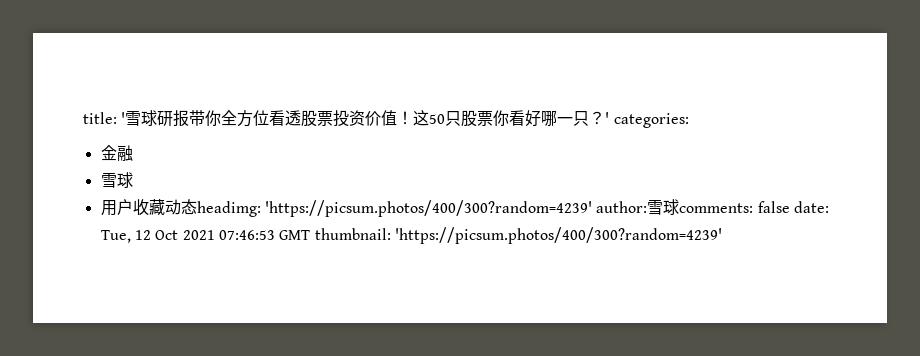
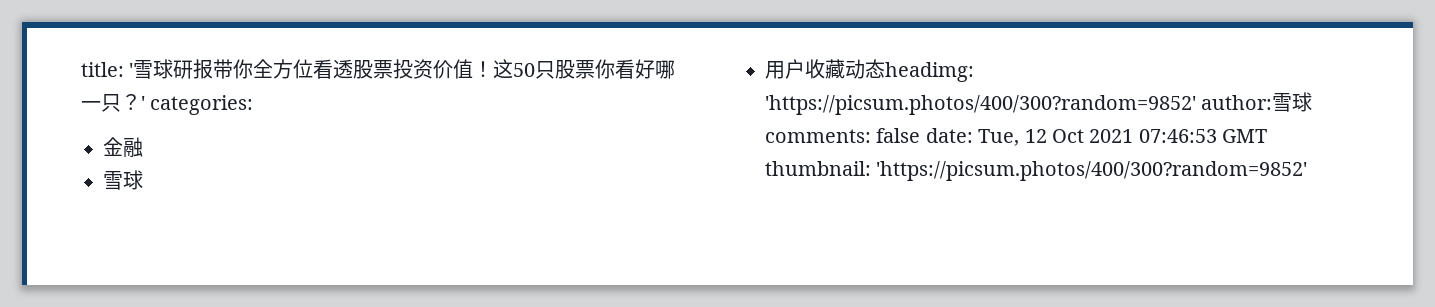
- 用户收藏动态headimg: 'https://picsum.photos/400/300?random=4239' author:雪球comments: false date: Tue, 12 Oct 2021 07:46:53 GMT thumbnail: 'https://picsum.photos/400/300?random=4239'
+ 用户收藏动态headimg: 'https://picsum.photos/400/300?random=9852' author:雪球comments: false date: Tue, 12 Oct 2021 07:46:53 GMT thumbnail: 'https://picsum.photos/400/300?random=9852'

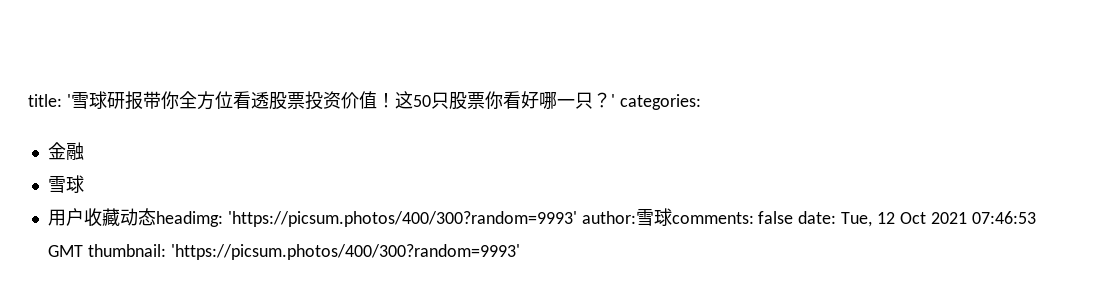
- 用户收藏动态headimg: 'https://picsum.photos/400/300?random=9852' author:雪球comments: false date: Tue, 12 Oct 2021 07:46:53 GMT thumbnail: 'https://picsum.photos/400/300?random=9852'
+ 用户收藏动态headimg: 'https://picsum.photos/400/300?random=9993' author:雪球comments: false date: Tue, 12 Oct 2021 07:46:53 GMT thumbnail: 'https://picsum.photos/400/300?random=9993'

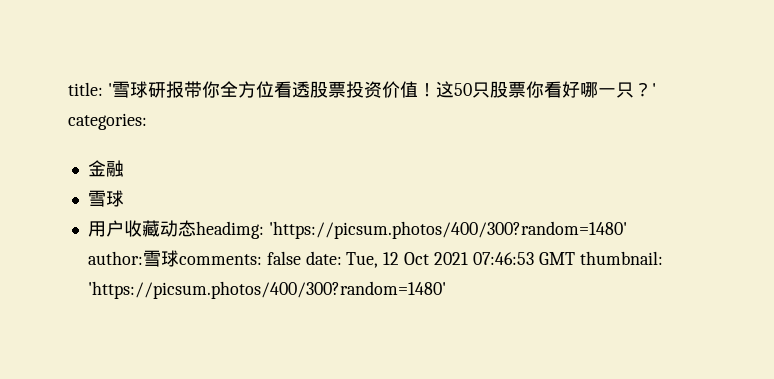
- 用户收藏动态headimg: 'https://picsum.photos/400/300?random=9993' author:雪球comments: false date: Tue, 12 Oct 2021 07:46:53 GMT thumbnail: 'https://picsum.photos/400/300?random=9993'
+ 用户收藏动态headimg: 'https://picsum.photos/400/300?random=1480' author:雪球comments: false date: Tue, 12 Oct 2021 07:46:53 GMT thumbnail: 'https://picsum.photos/400/300?random=1480'

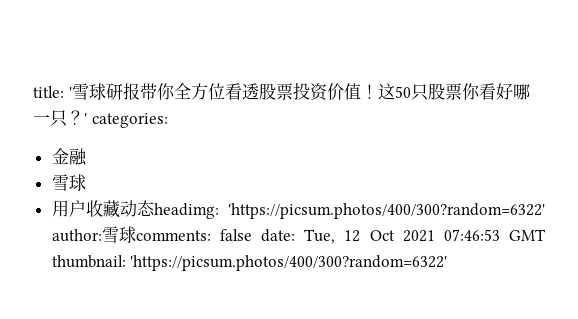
- 用户收藏动态headimg: 'https://picsum.photos/400/300?random=1480' author:雪球comments: false date: Tue, 12 Oct 2021 07:46:53 GMT thumbnail: 'https://picsum.photos/400/300?random=1480'
+ 用户收藏动态headimg: 'https://picsum.photos/400/300?random=6322' author:雪球comments: false date: Tue, 12 Oct 2021 07:46:53 GMT thumbnail: 'https://picsum.photos/400/300?random=6322'

